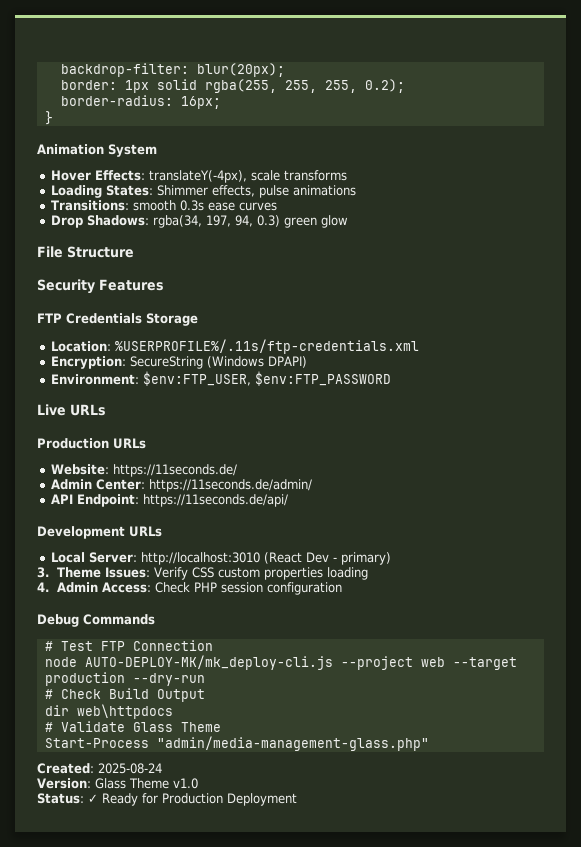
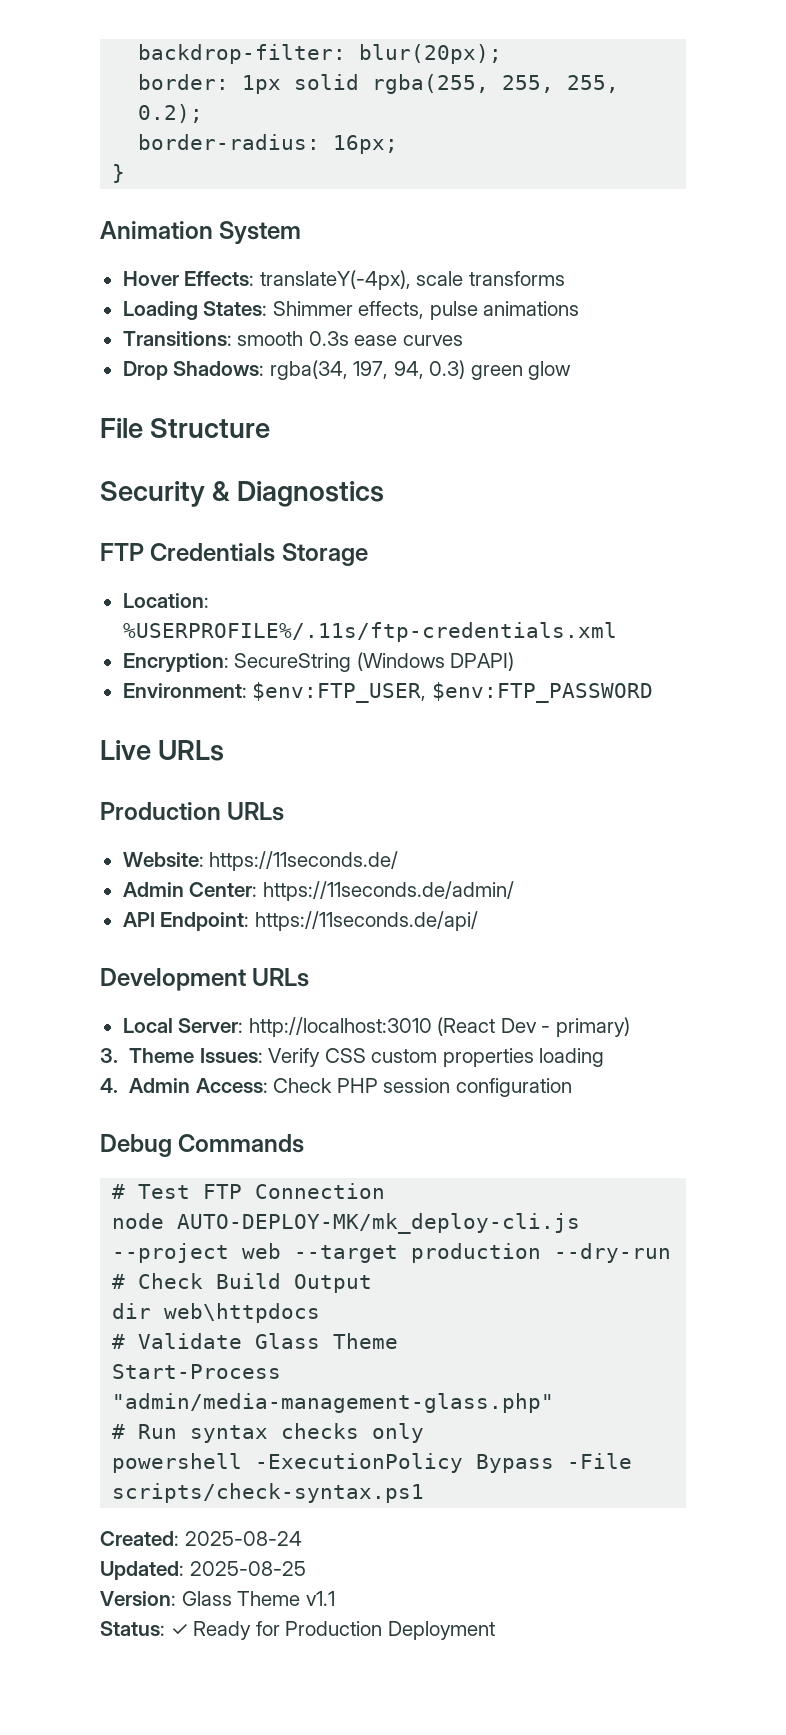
- Security Features
+ Security & Diagnostics
+ # Run syntax checks only
+ powershell -ExecutionPolicy Bypass -File scripts/check-syntax.ps1
+ Updated: 2025-08-25
- Version: Glass Theme v1.0
+ Version: Glass Theme v1.1

